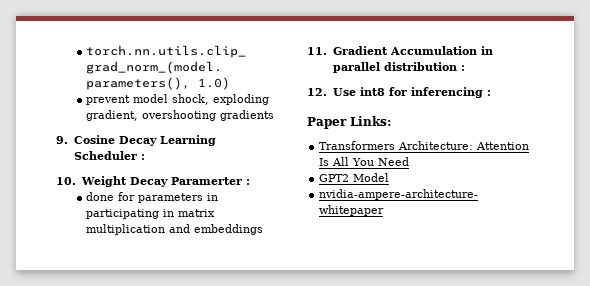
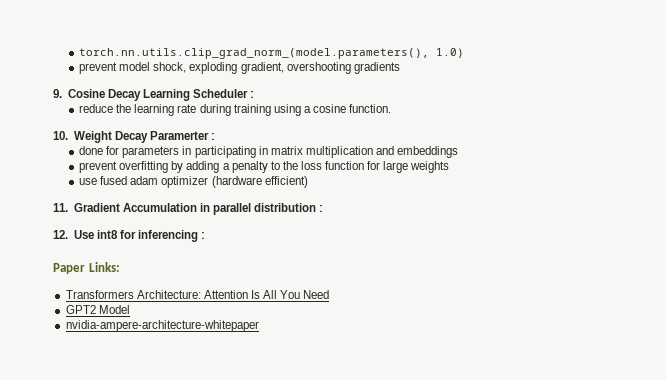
+ reduce the learning rate during training using a cosine function.
+ prevent overfitting by adding a penalty to the loss function for large weights
+ use fused adam optimizer (hardware efficient)

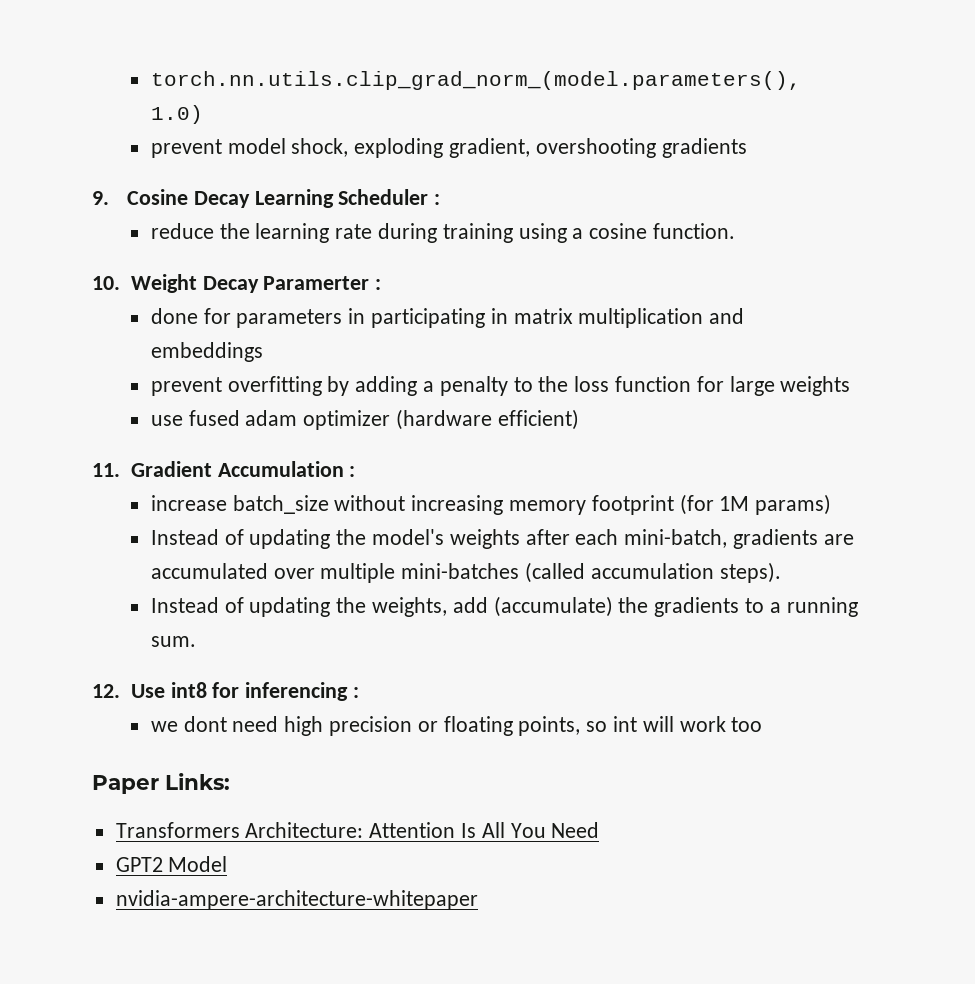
- 11. Gradient Accumulation in parallel distribution :
+ 11. Gradient Accumulation :
+ increase batch_size without increasing memory footprint (for 1M params)
+ Instead of updating the model's weights after each mini-batch, gradients are accumulated over multiple mini-batches (called accumulation steps).
+ Instead of updating the weights, add (accumulate) the gradients to a running sum.
+ we dont need high precision or floating points, so int will work too

